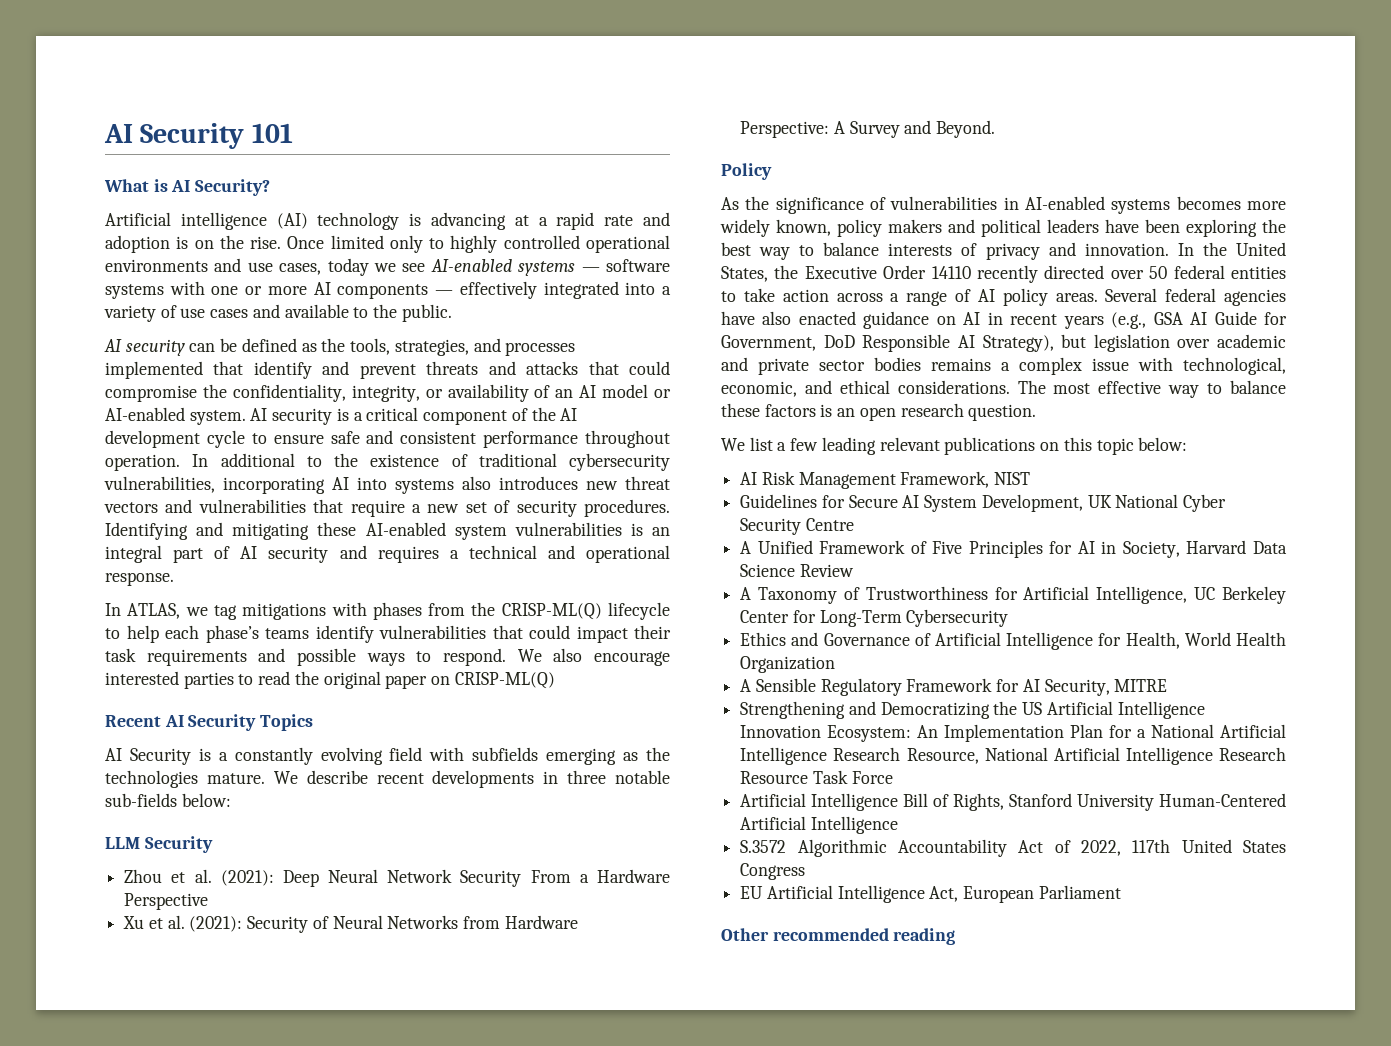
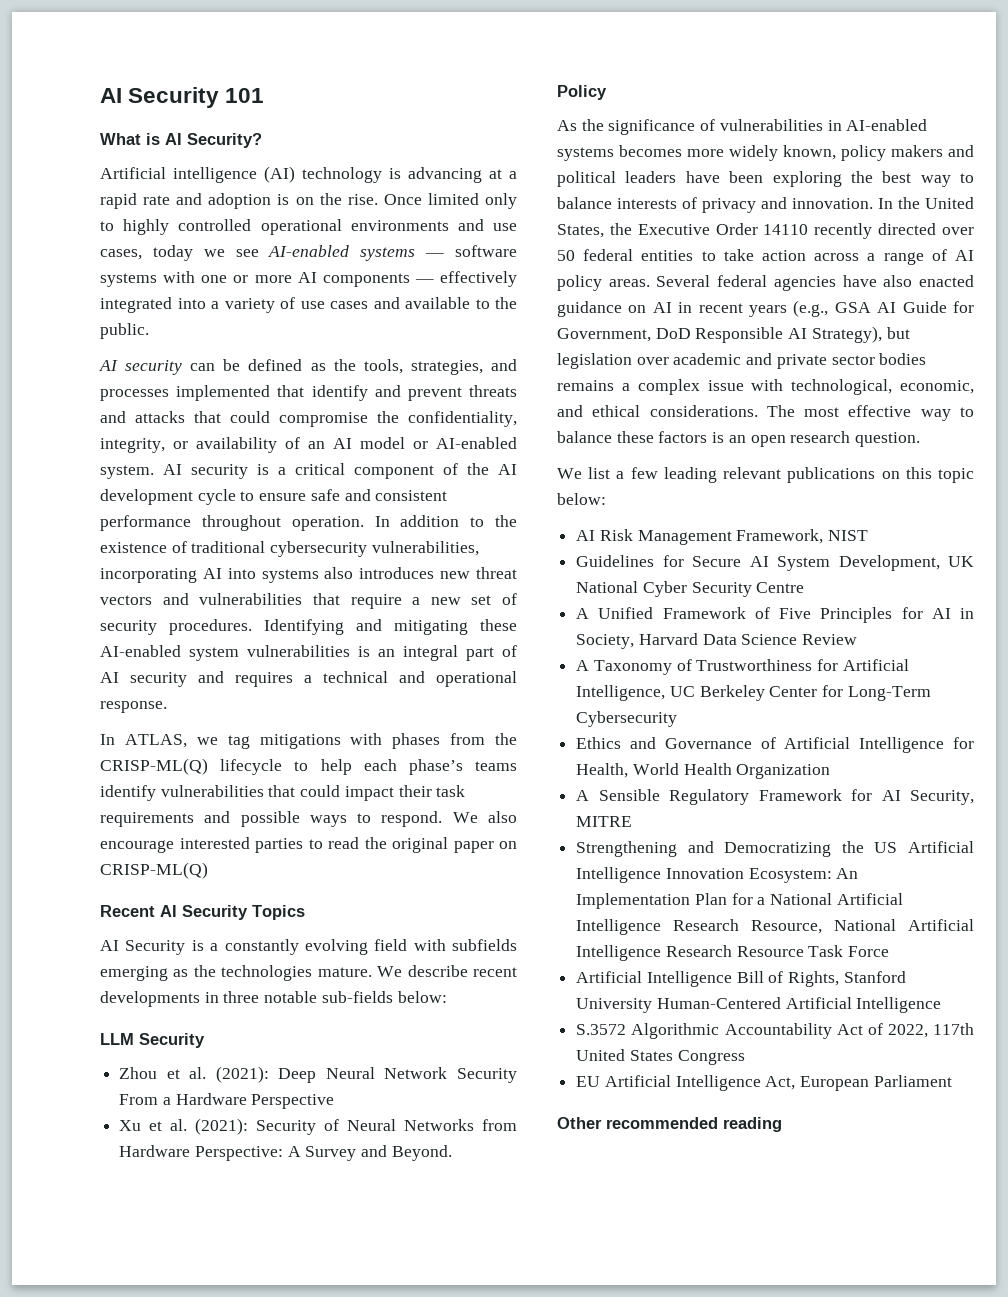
- In additional to the existence of traditional cybersecurity vulnerabilities, incorporating AI into systems also introduces new threat vectors and vulnerabilities that require a new set of security procedures.
+ In addition to the existence of traditional cybersecurity vulnerabilities, incorporating AI into systems also introduces new threat vectors and vulnerabilities that require a new set of security procedures.

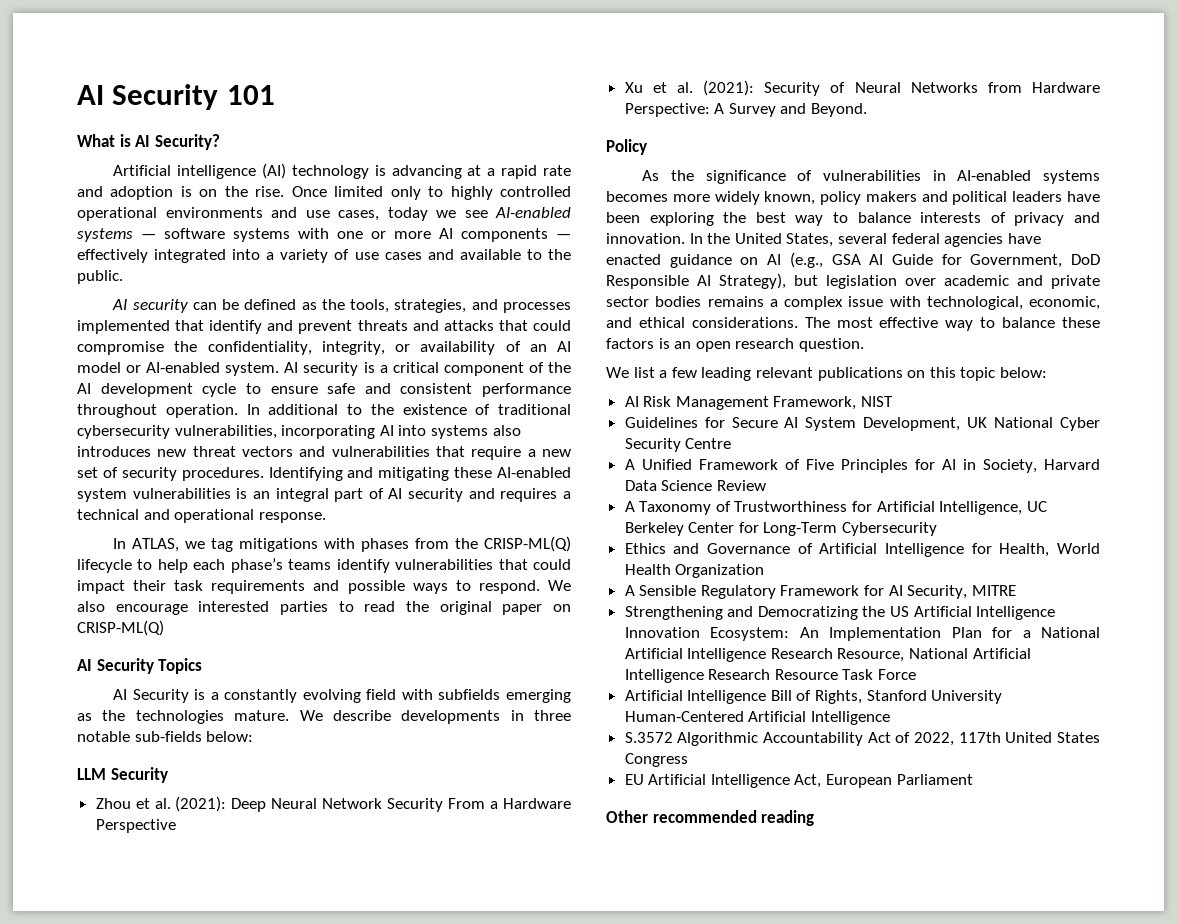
- In addition to the existence of traditional cybersecurity vulnerabilities, incorporating AI into systems also introduces new threat vectors and vulnerabilities that require a new set of security procedures.
+ In additional to the existence of traditional cybersecurity vulnerabilities, incorporating AI into systems also introduces new threat vectors and vulnerabilities that require a new set of security procedures.
- Recent AI Security Topics
+ AI Security Topics
- We describe recent developments in three notable sub-fields below:
+ We describe developments in three notable sub-fields below:
- In the United States, the Executive Order 14110 recently directed over 50 federal entities to take action across a range of AI policy areas. Several federal agencies have also enacted guidance on AI in recent years (e.g., GSA AI Guide for Government, DoD Responsible AI Strategy), but legislation over academic and private sector bodies remains a complex issue with technological, economic, and ethical considerations.
+ In the United States, several federal agencies have enacted guidance on AI (e.g., GSA AI Guide for Government, DoD Responsible AI Strategy), but legislation over academic and private sector bodies remains a complex issue with technological, economic, and ethical considerations.

